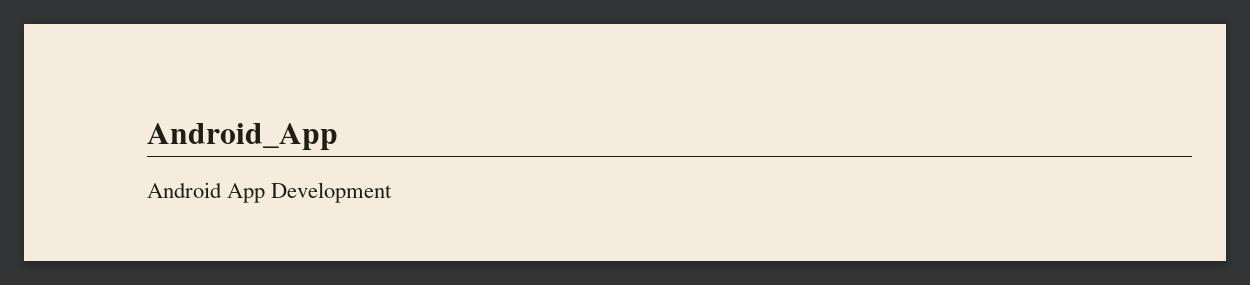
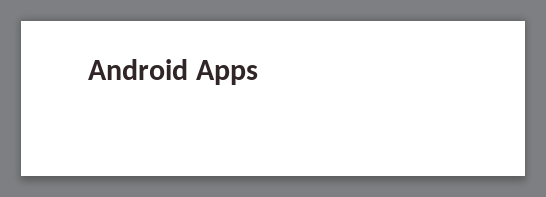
- Android_App
- Android App Development
+ Android Apps

